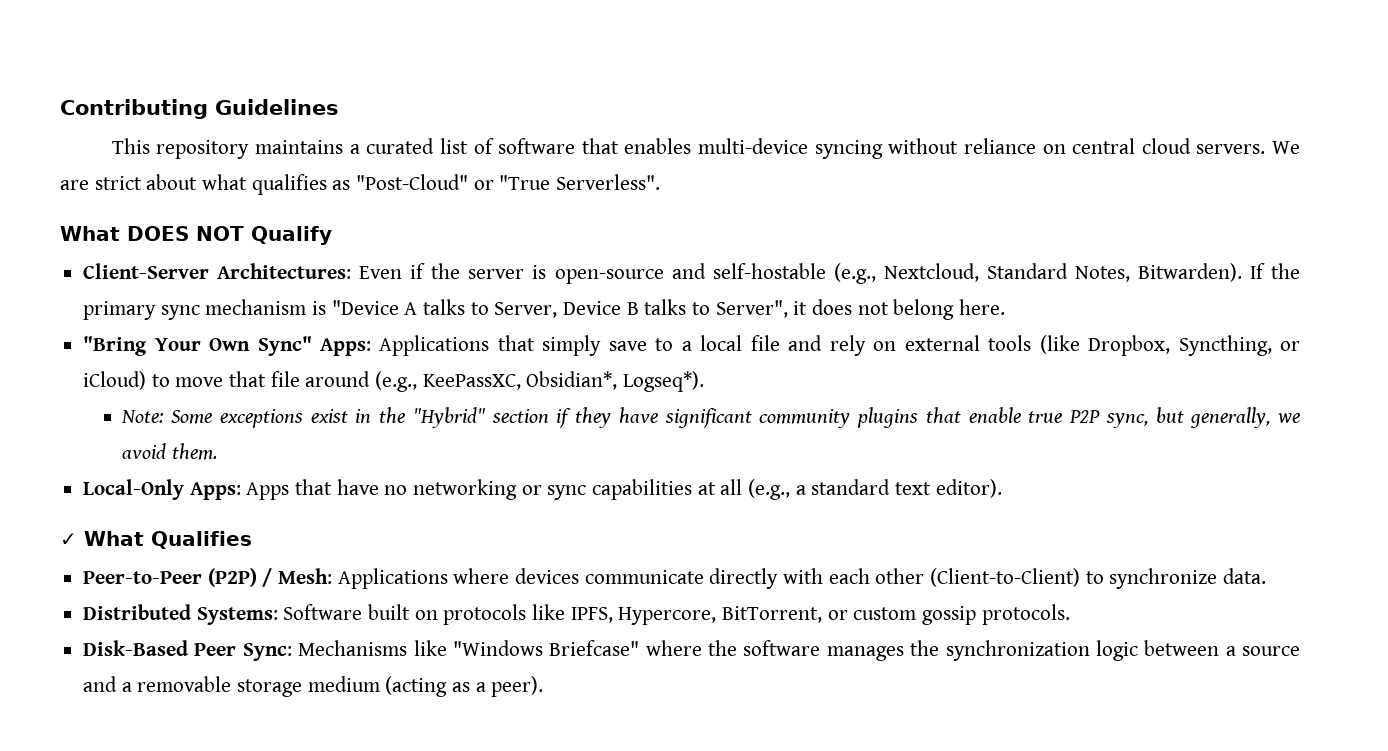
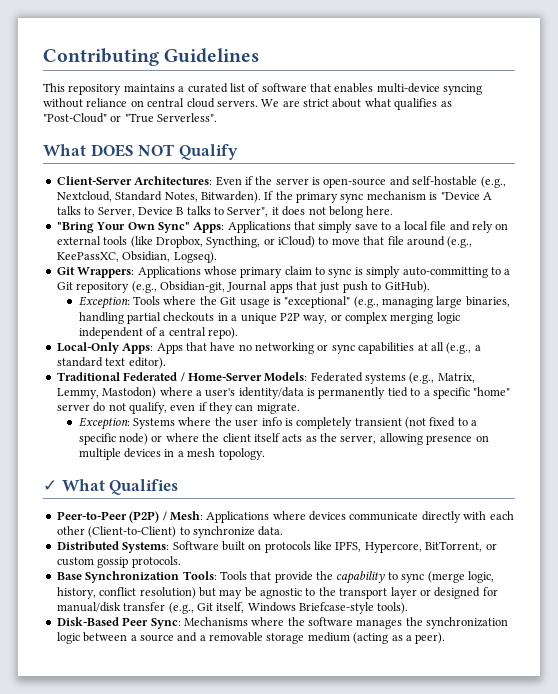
- "Bring Your Own Sync" Apps: Applications that simply save to a local file and rely on external tools (like Dropbox, Syncthing, or iCloud) to move that file around (e.g., KeePassXC, Obsidian*, Logseq*).
- Note: Some exceptions exist in the "Hybrid" section if they have significant community plugins that enable true P2P sync, but generally, we avoid them.
+ "Bring Your Own Sync" Apps: Applications that simply save to a local file and rely on external tools (like Dropbox, Syncthing, or iCloud) to move that file around (e.g., KeePassXC, Obsidian, Logseq).
+ Git Wrappers: Applications whose primary claim to sync is simply auto-committing to a Git repository (e.g., Obsidian-git, Journal apps that just push to GitHub).
+ Exception: Tools where the Git usage is "exceptional" (e.g., managing large binaries, handling partial checkouts in a unique P2P way, or complex merging logic independent of a central repo).
+ Traditional Federated / Home-Server Models: Federated systems (e.g., Matrix, Lemmy, Mastodon) where a user's identity/data is permanently tied to a specific "home" server do not qualify, even if they can migrate.
+ Exception: Systems where the user info is completely transient (not fixed to a specific node) or where the client itself acts as the server, allowing presence on multiple devices in a mesh topology.
+ Base Synchronization Tools: Tools that provide the capability to sync (merge logic, history, conflict resolution) but may be agnostic to the transport layer or designed for manual/disk transfer (e.g., Git itself, Windows Briefcase-style tools).
- Disk-Based Peer Sync: Mechanisms like "Windows Briefcase" where the software manages the synchronization logic between a source and a removable storage medium (acting as a peer).
+ Disk-Based Peer Sync: Mechanisms where the software manages the synchronization logic between a source and a removable storage medium (acting as a peer).

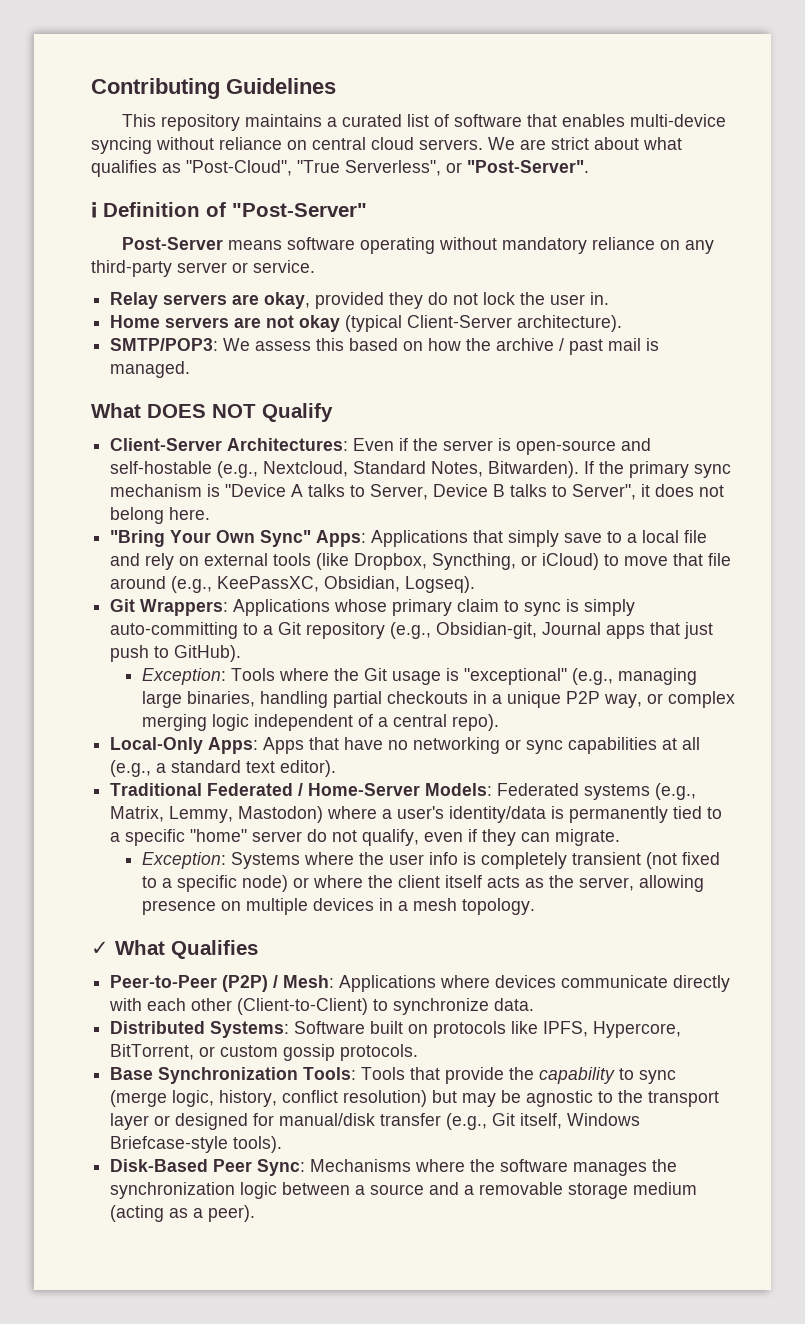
- We are strict about what qualifies as "Post-Cloud" or "True Serverless".
+ We are strict about what qualifies as "Post-Cloud", "True Serverless", or "Post-Server".
+ ℹ Definition of "Post-Server"
+ Post-Server means software operating without mandatory reliance on any third-party server or service.
+ Relay servers are okay, provided they do not lock the user in.
+ Home servers are not okay (typical Client-Server architecture).
+ SMTP/POP3: We assess this based on how the archive / past mail is managed.

